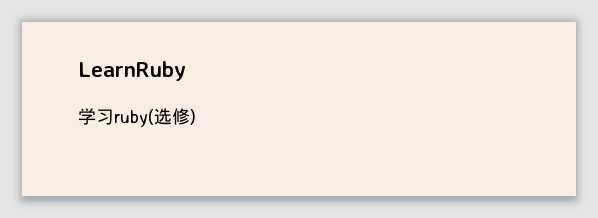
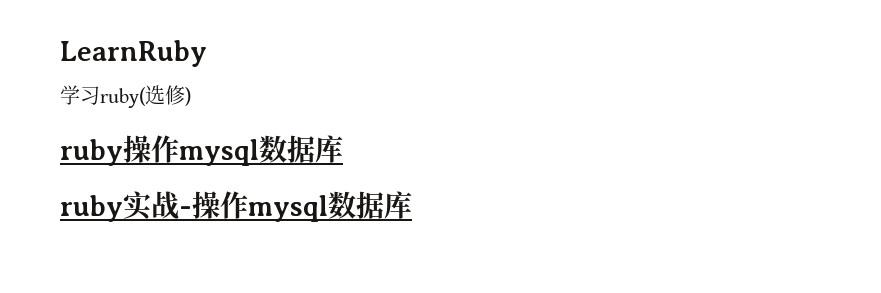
+ ruby操作mysql数据库
+ ruby实战-操作mysql数据库

